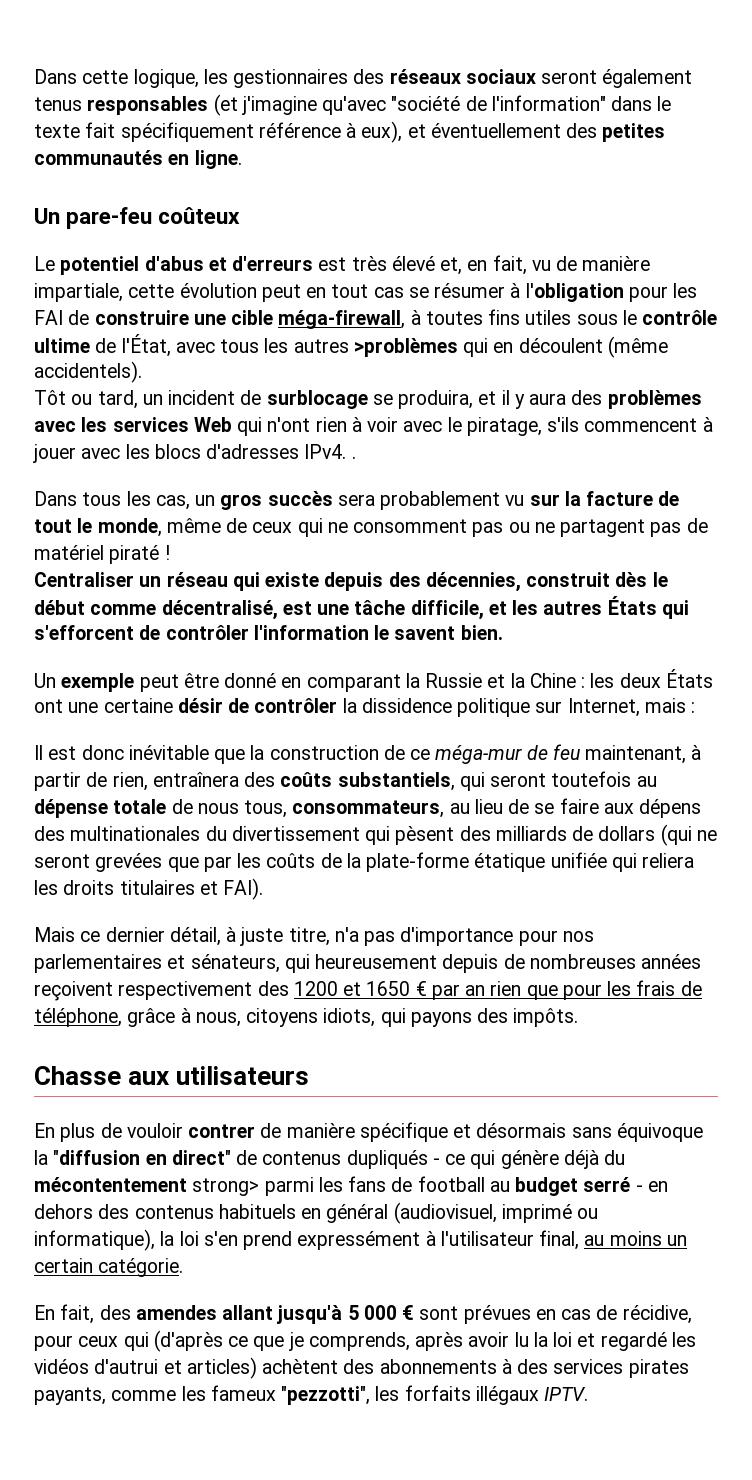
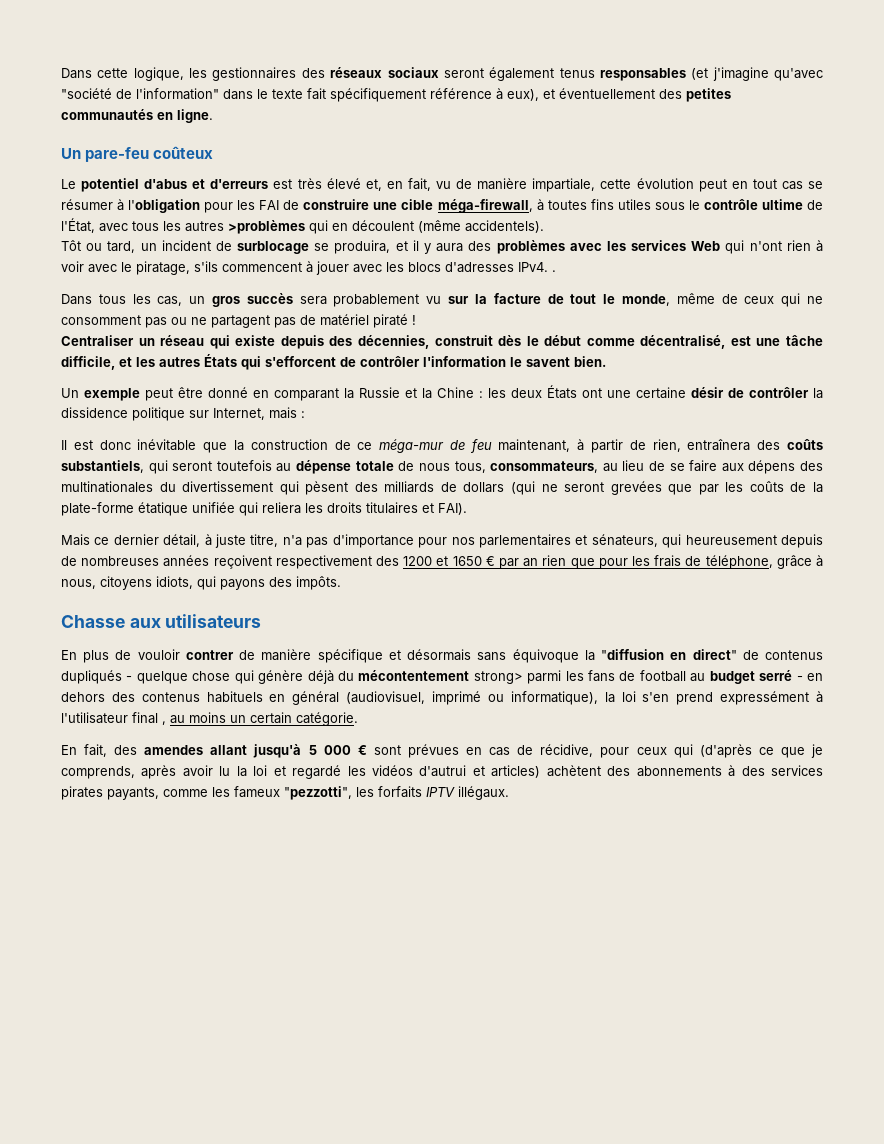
- En plus de vouloir contrer de manière spécifique et désormais sans équivoque la "diffusion en direct" de contenus dupliqués - ce qui génère déjà du mécontentement strong> parmi les fans de football au budget serré - en dehors des contenus habituels en général (audiovisuel, imprimé ou informatique), la loi s'en prend expressément à l'utilisateur final, au moins un certain catégorie.
+ En plus de vouloir contrer de manière spécifique et désormais sans équivoque la "diffusion en direct" de contenus dupliqués - quelque chose qui génère déjà du mécontentement strong> parmi les fans de football au budget serré - en dehors des contenus habituels en général (audiovisuel, imprimé ou informatique), la loi s'en prend expressément à l'utilisateur final , au moins un certain catégorie.
- En fait, des amendes allant jusqu'à 5 000 € sont prévues en cas de récidive, pour ceux qui (d'après ce que je comprends, après avoir lu la loi et regardé les vidéos d'autrui et articles) achètent des abonnements à des services pirates payants, comme les fameux "pezzotti", les forfaits illégaux IPTV.
+ En fait, des amendes allant jusqu'à 5 000 € sont prévues en cas de récidive, pour ceux qui (d'après ce que je comprends, après avoir lu la loi et regardé les vidéos d'autrui et articles) achètent des abonnements à des services pirates payants, comme les fameux "pezzotti", les forfaits IPTV illégaux.

